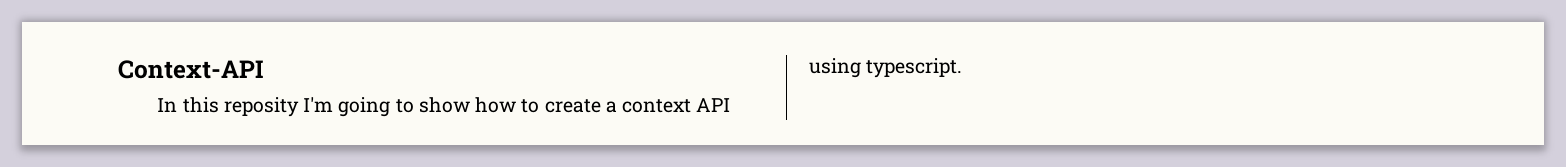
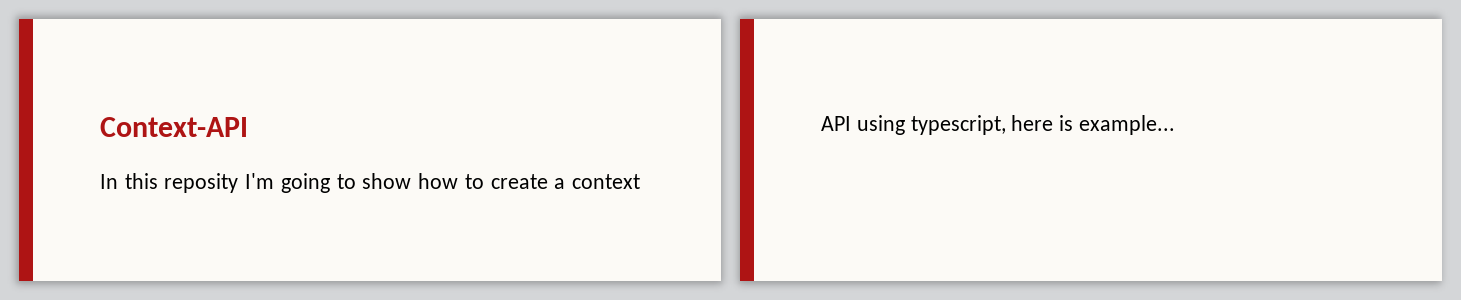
- In this reposity I'm going to show how to create a context API using typescript.
+ In this reposity I'm going to show how to create a context API using typescript, here is example...

